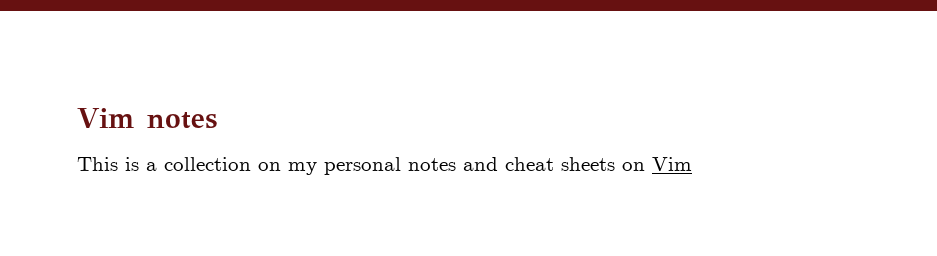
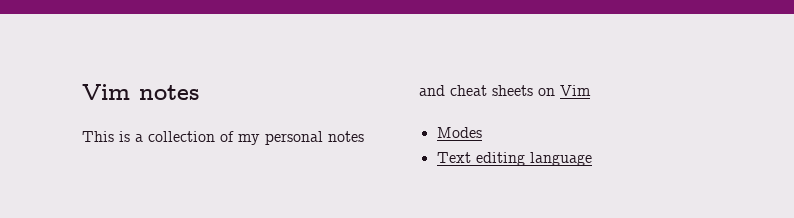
- This is a collection on my personal notes and cheat sheets on Vim
+ This is a collection of my personal notes and cheat sheets on Vim
+ Modes
+ Text editing language

